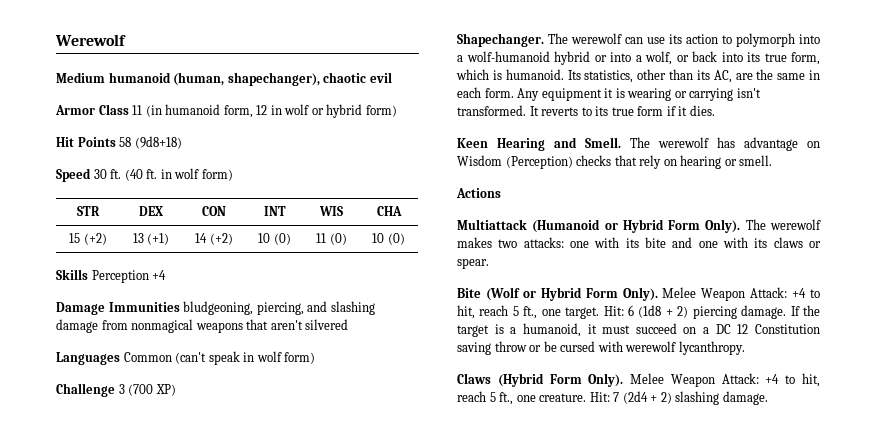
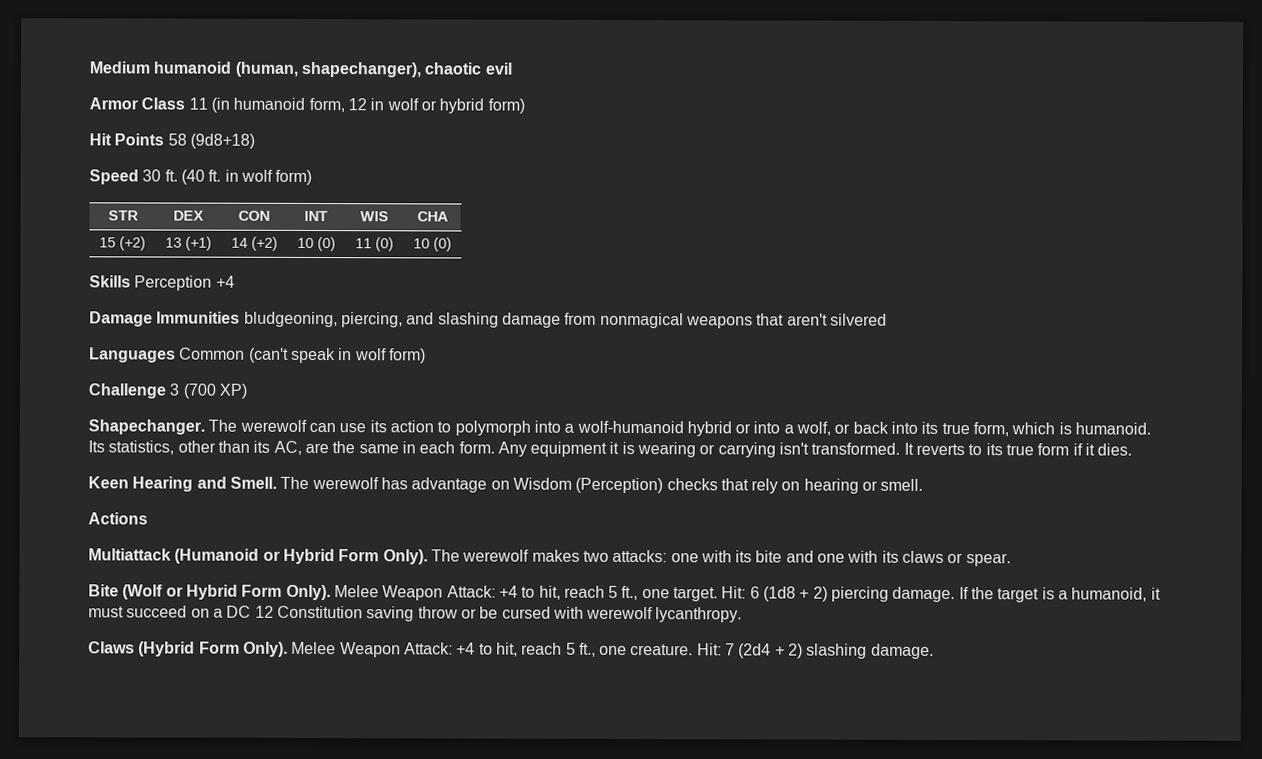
- Werewolf

